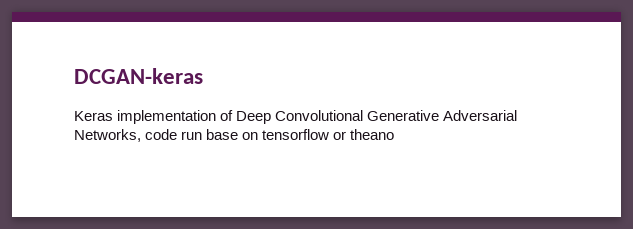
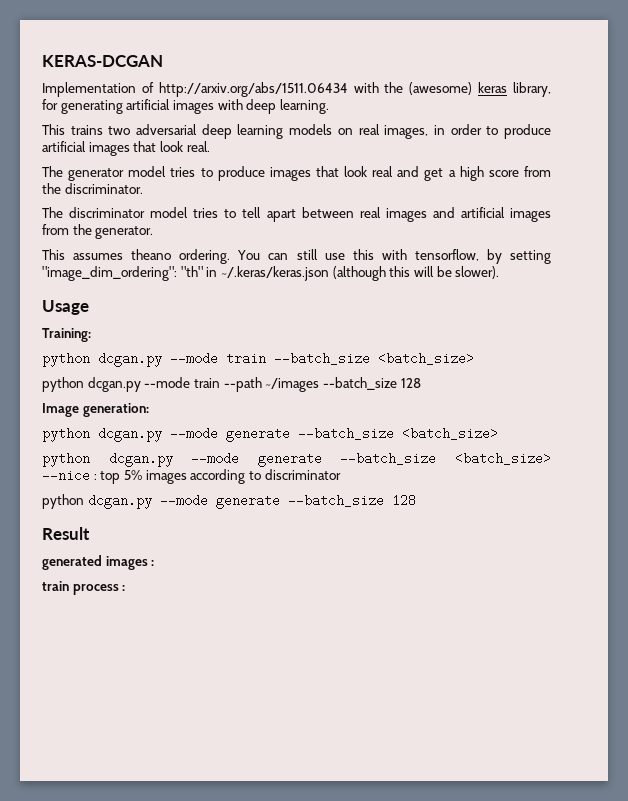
- DCGAN-keras
- Keras implementation of Deep Convolutional Generative Adversarial Networks, code run base on tensorflow or theano
+ KERAS-DCGAN
+ Implementation of http://arxiv.org/abs/1511.06434 with the (awesome) keras library, for generating artificial images with deep learning.
+ This trains two adversarial deep learning models on real images, in order to produce artificial images that look real.
+ The generator model tries to produce images that look real and get a high score from the discriminator.
+ The discriminator model tries to tell apart between real images and artificial images from the generator.
+ This assumes theano ordering. You can still use this with tensorflow, by setting "image_dim_ordering": "th" in ~/.keras/keras.json (although this will be slower).
+ Usage
+ Training:
+ python dcgan.py --mode train --batch_size <batch_size>
+ python dcgan.py --mode train --path ~/images --batch_size 128
+ Image generation:
+ python dcgan.py --mode generate --batch_size <batch_size>
+ python dcgan.py --mode generate --batch_size <batch_size> --nice : top 5% images according to discriminator
+ python dcgan.py --mode generate --batch_size 128
+ Result
+ generated images :
+ train process :

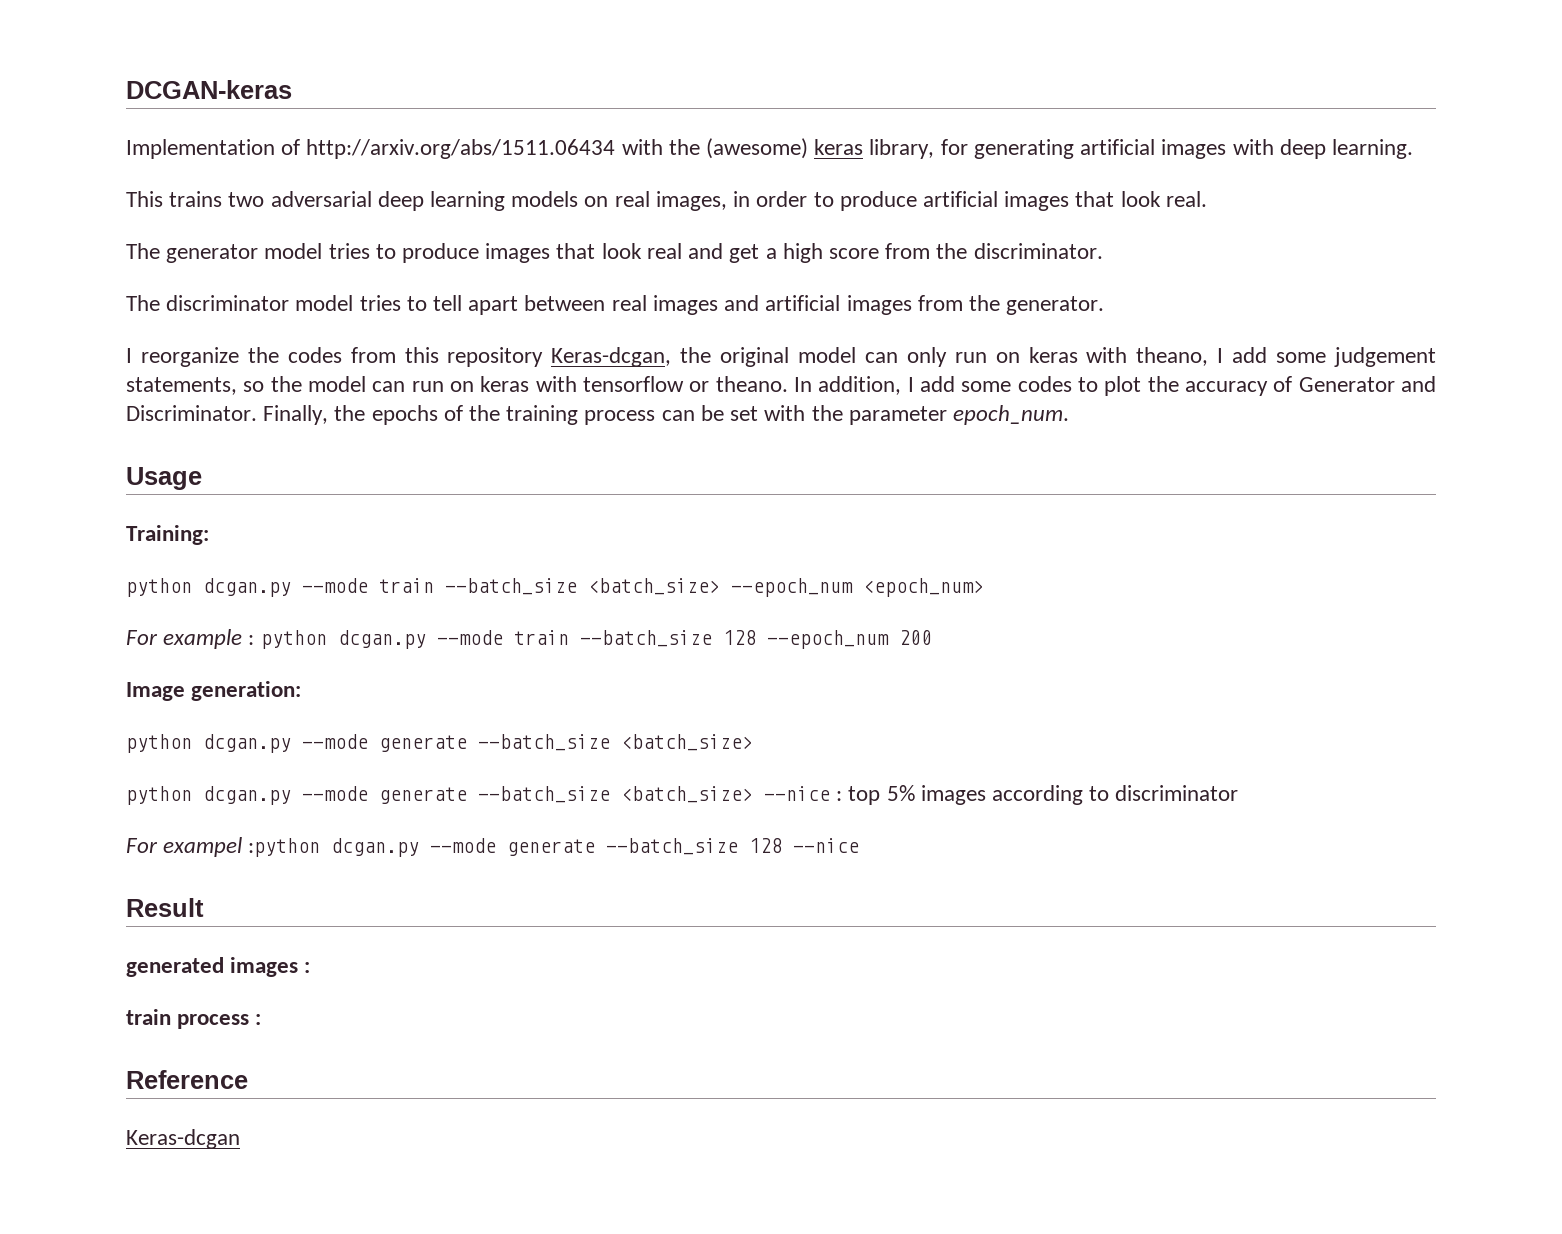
- KERAS-DCGAN
+ DCGAN-keras
- This assumes theano ordering. You can still use this with tensorflow, by setting "image_dim_ordering": "th" in ~/.keras/keras.json (although this will be slower).
+ I reorganize the codes from this repository Keras-dcgan, the original model can only run on keras with theano, I add some judgement statements, so the model can run on keras with tensorflow or theano. In addition, I add some codes to plot the accuracy of Generator and Discriminator. Finally, the epochs of the training process can be set with the parameter epoch_num.
- python dcgan.py --mode train --batch_size <batch_size>
- python dcgan.py --mode train --path ~/images --batch_size 128
+ python dcgan.py --mode train --batch_size <batch_size> --epoch_num <epoch_num>
+ For example : python dcgan.py --mode train --batch_size 128 --epoch_num 200
- python dcgan.py --mode generate --batch_size 128
+ For exampel :python dcgan.py --mode generate --batch_size 128 --nice
+ Reference
+ Keras-dcgan

